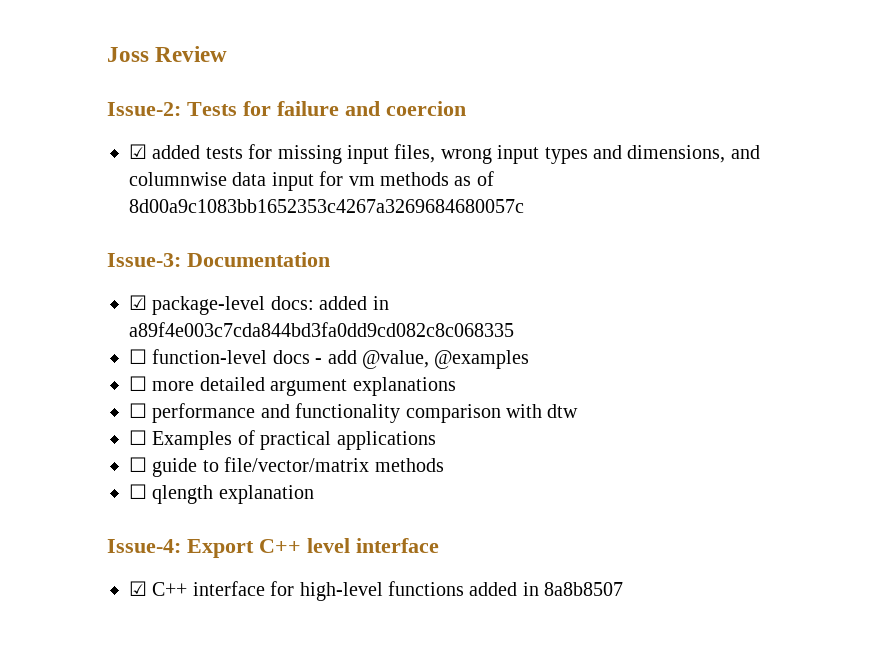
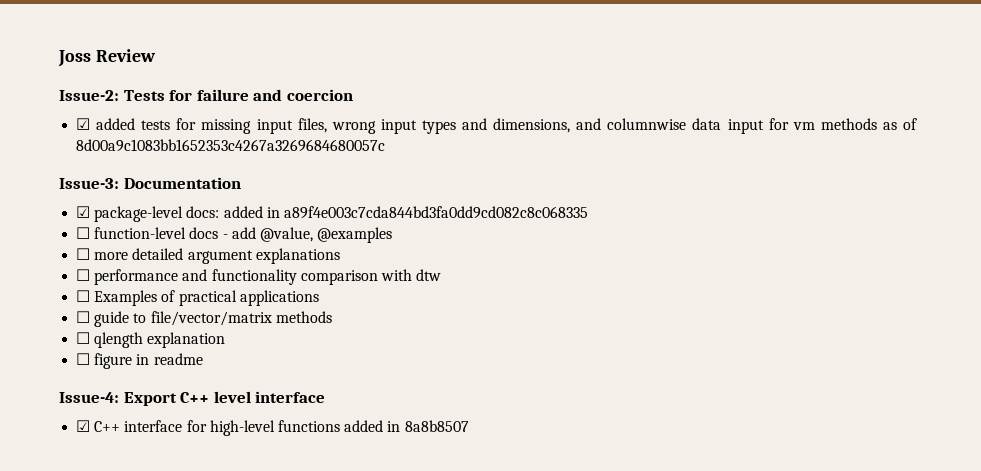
+ ☐ figure in readme

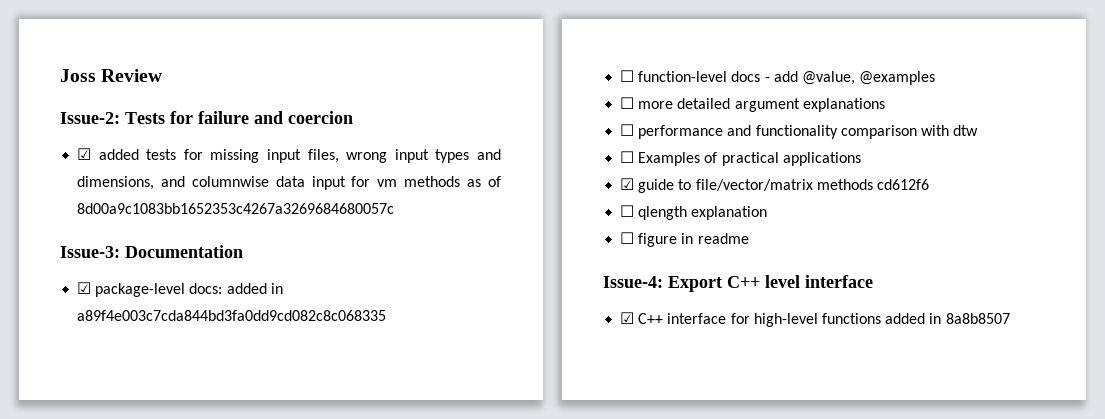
- ☐ guide to file/vector/matrix methods
+ ☑ guide to file/vector/matrix methods cd612f6

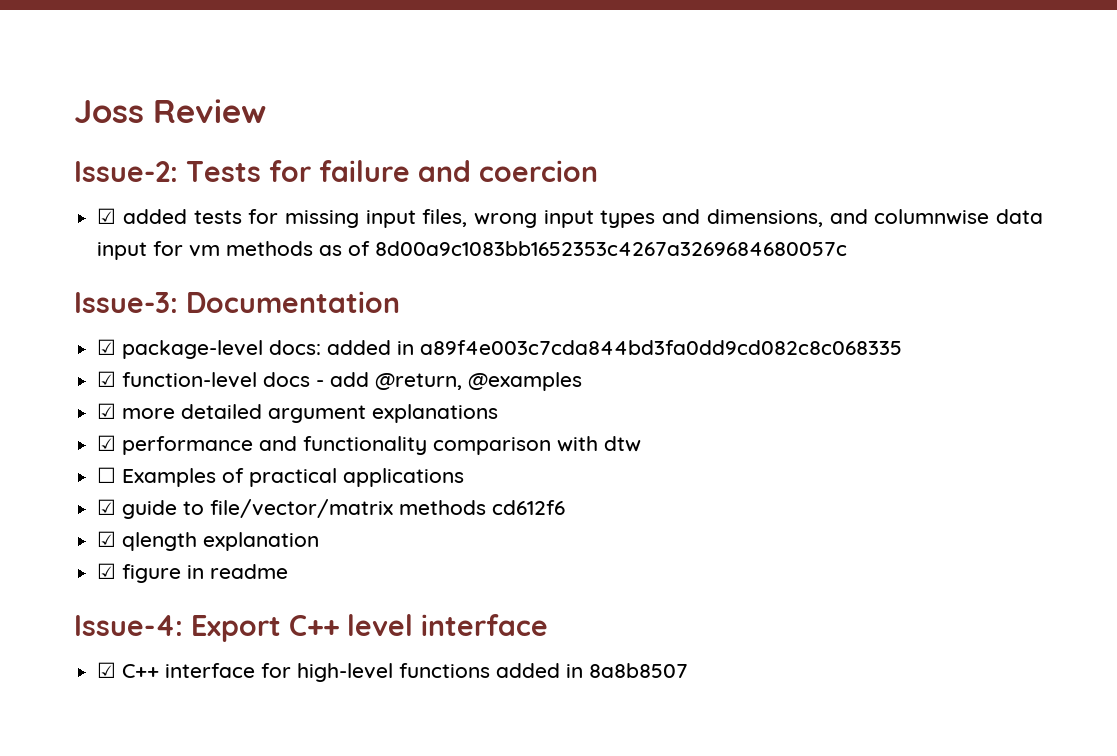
- ☐ function-level docs - add @value, @examples
+ ☑ function-level docs - add @return, @examples
- ☐ more detailed argument explanations
+ ☑ more detailed argument explanations
- ☐ performance and functionality comparison with dtw
+ ☑ performance and functionality comparison with dtw
- ☐ qlength explanation
+ ☑ qlength explanation
- ☐ figure in readme
+ ☑ figure in readme

